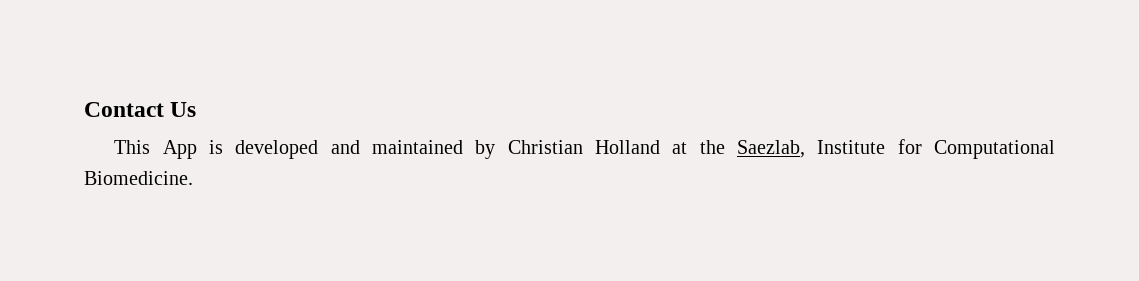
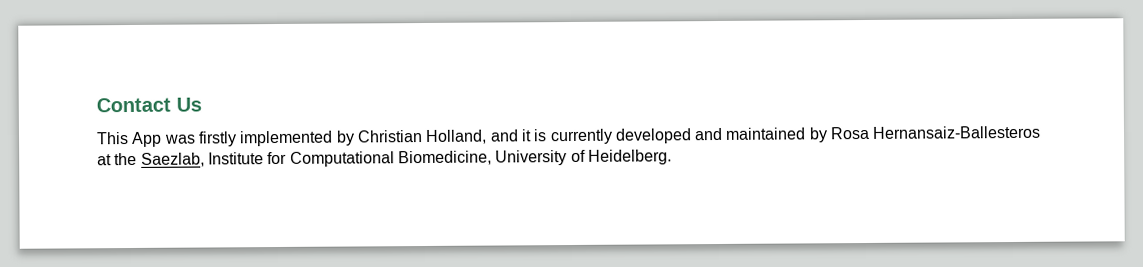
- This App is developed and maintained by Christian Holland at the Saezlab, Institute for Computational Biomedicine.
+ This App was firstly implemented by Christian Holland, and it is currently developed and maintained by Rosa Hernansaiz-Ballesteros at the Saezlab, Institute for Computational Biomedicine, University of Heidelberg.

